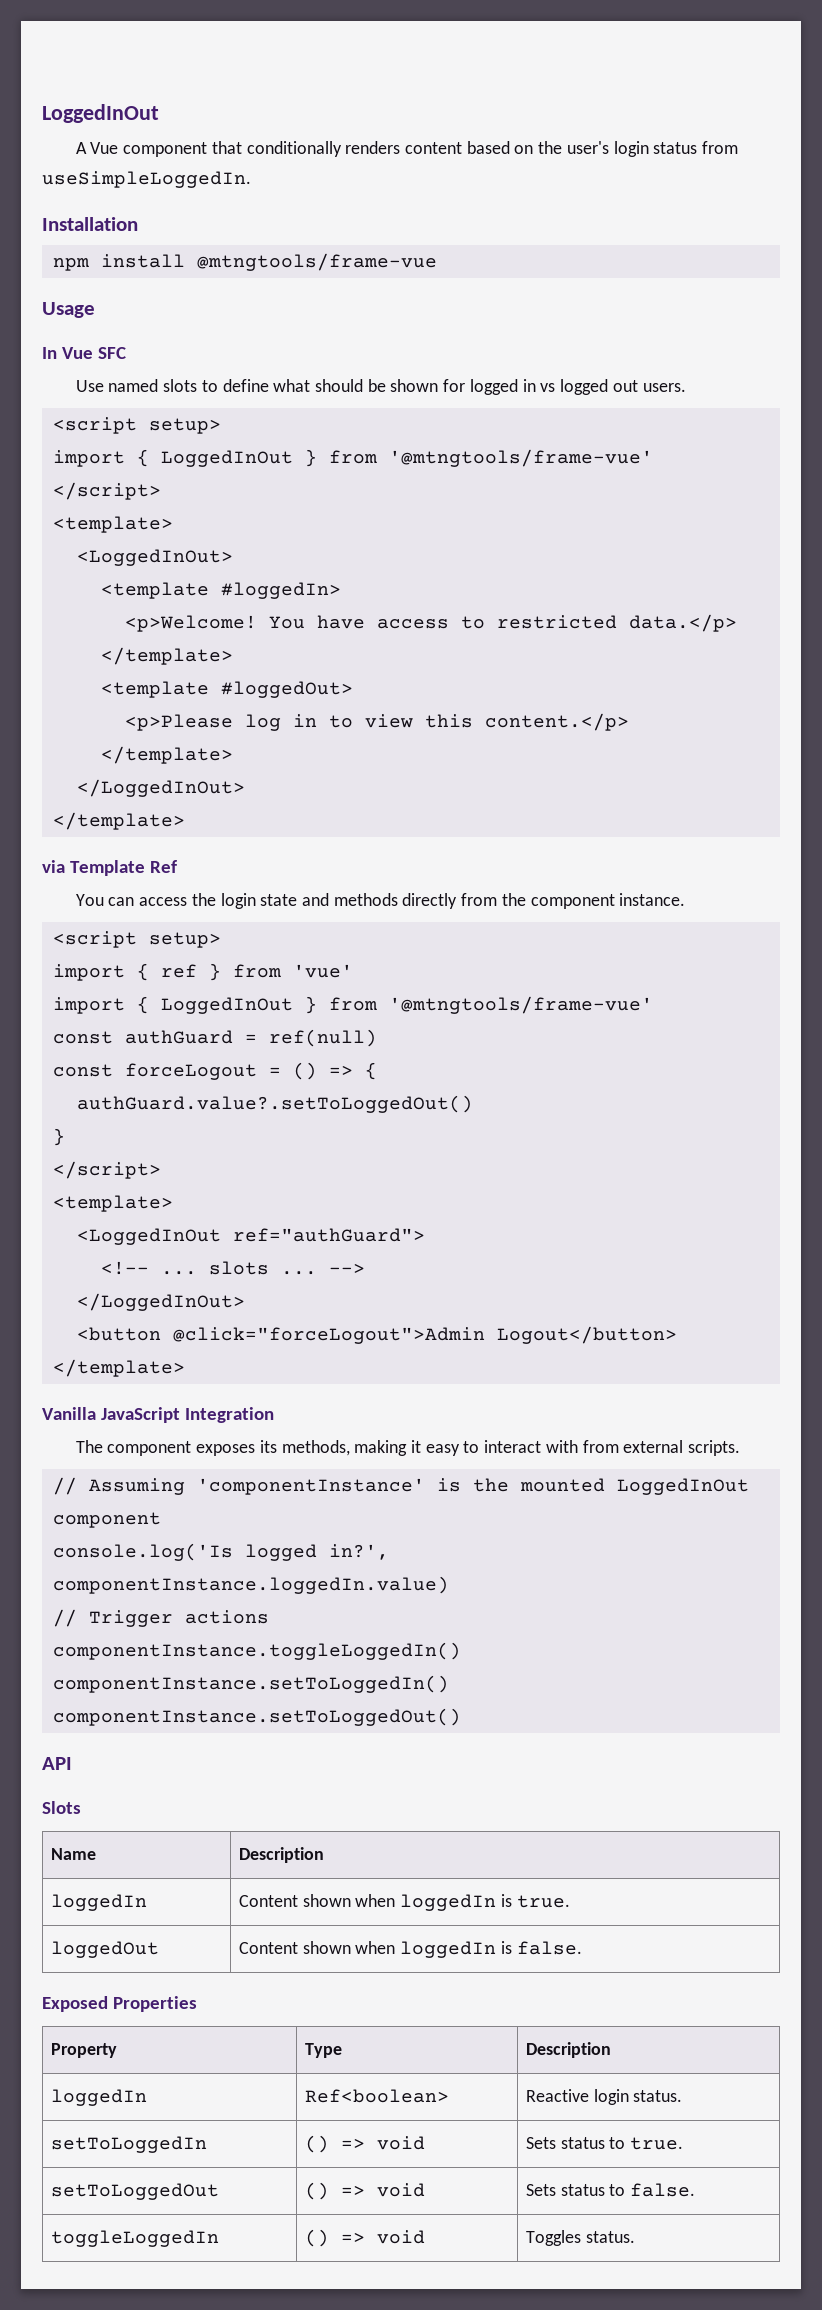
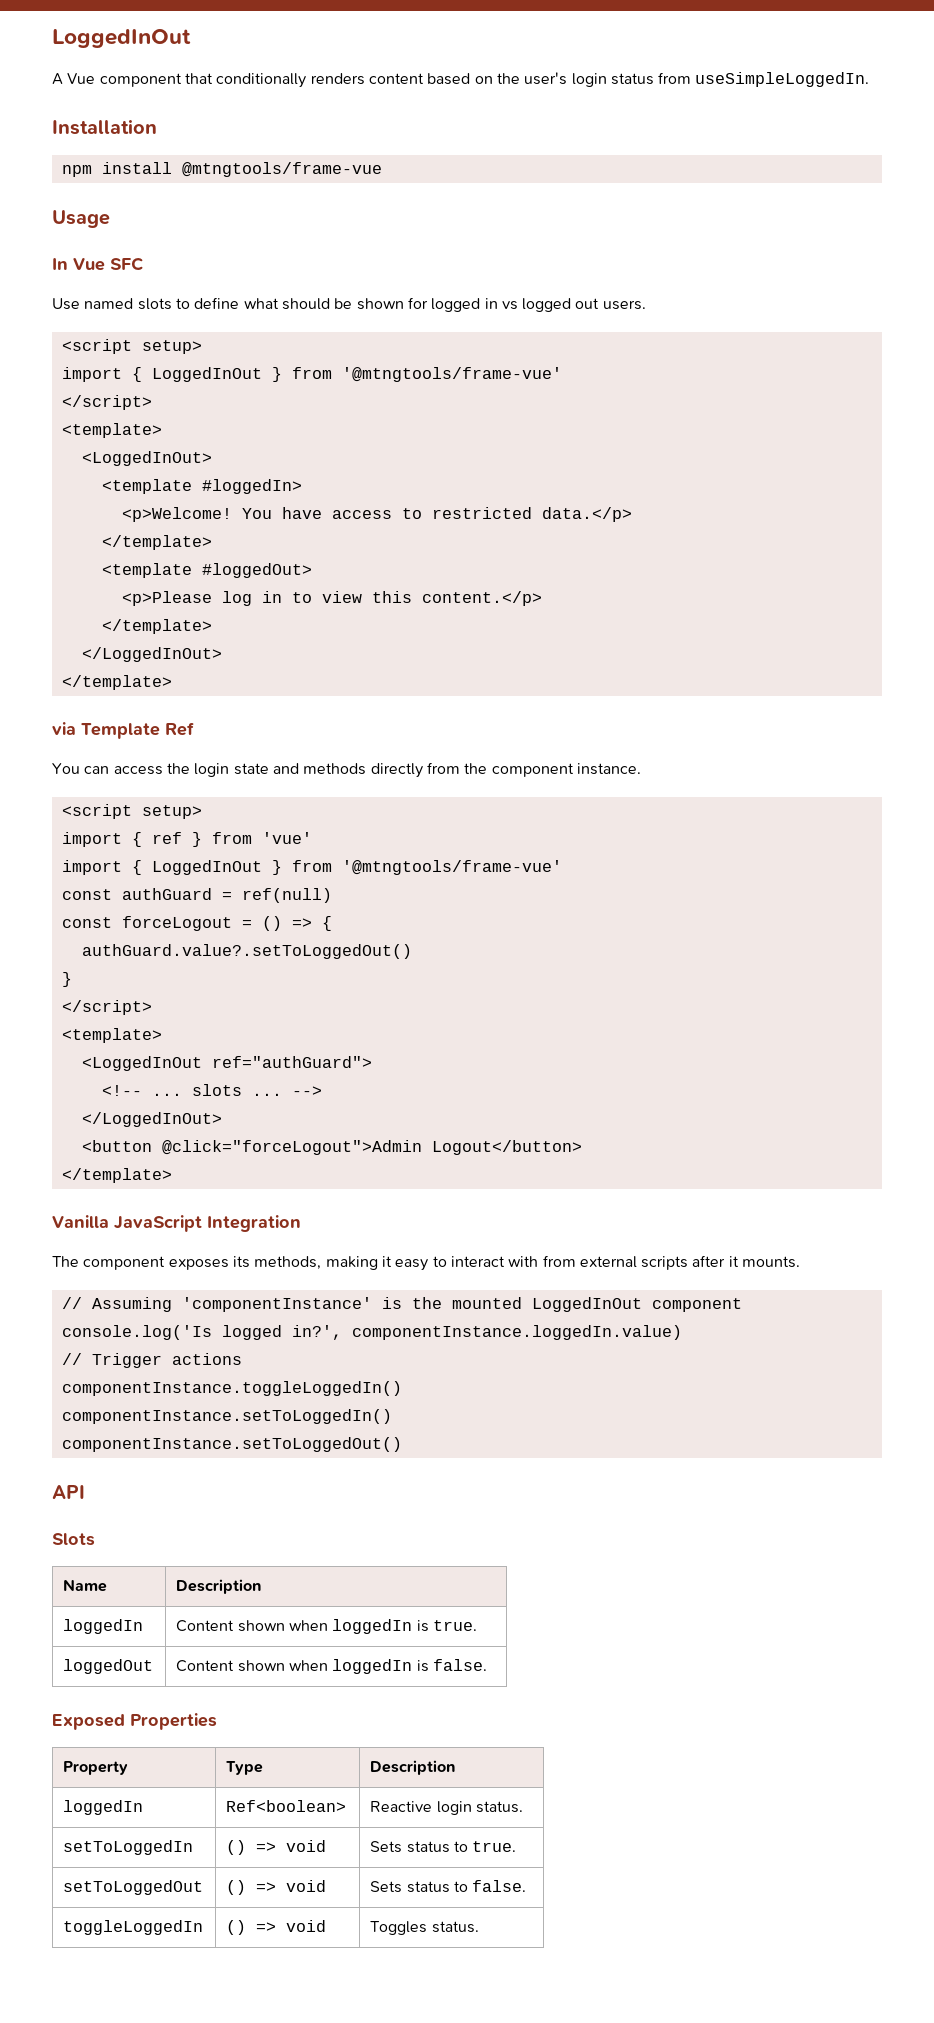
- The component exposes its methods, making it easy to interact with from external scripts.
+ The component exposes its methods, making it easy to interact with from external scripts after it mounts.

